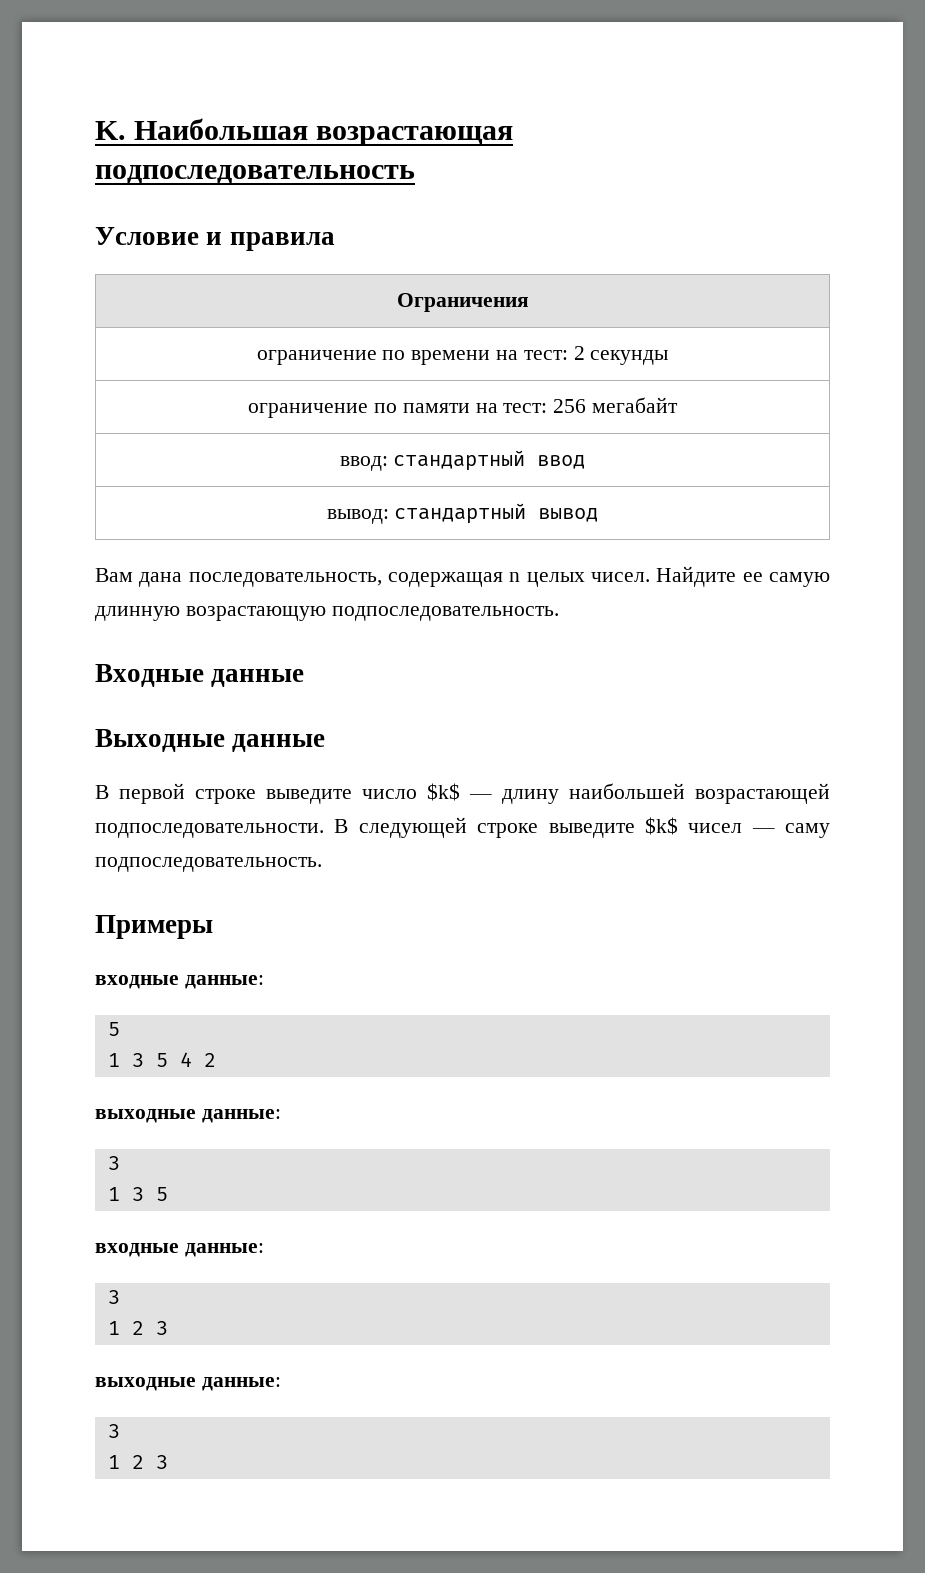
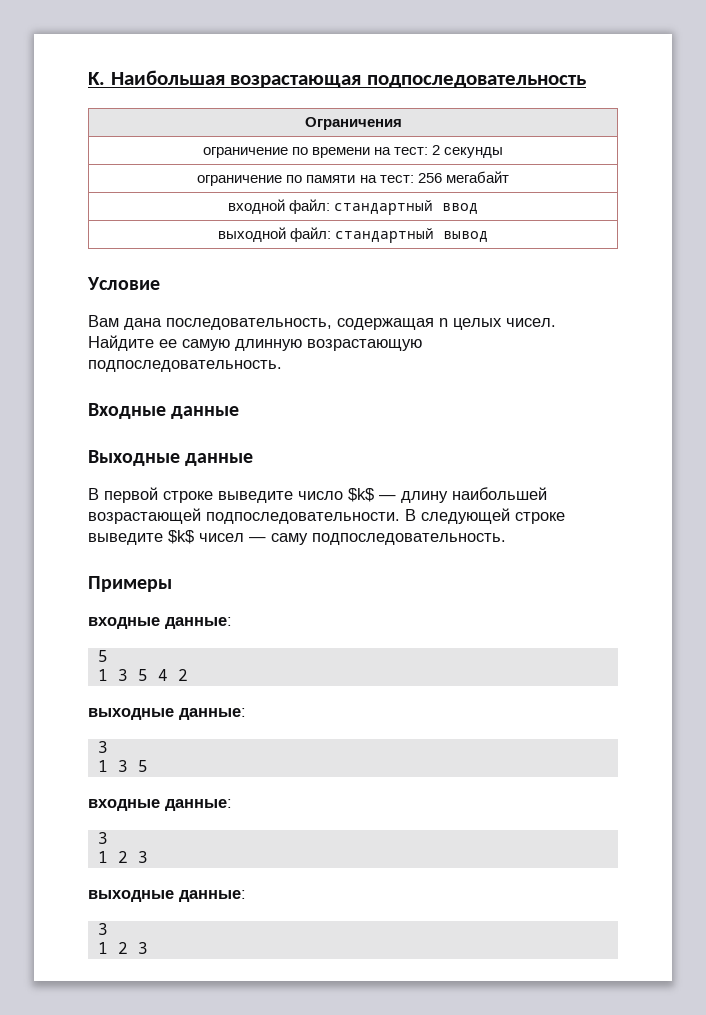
- Условие и правила
- ввод: стандартный ввод
+ входной файл: стандартный ввод
- вывод: стандартный вывод
+ выходной файл: стандартный вывод
+ Условие

